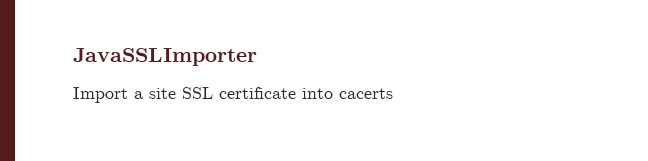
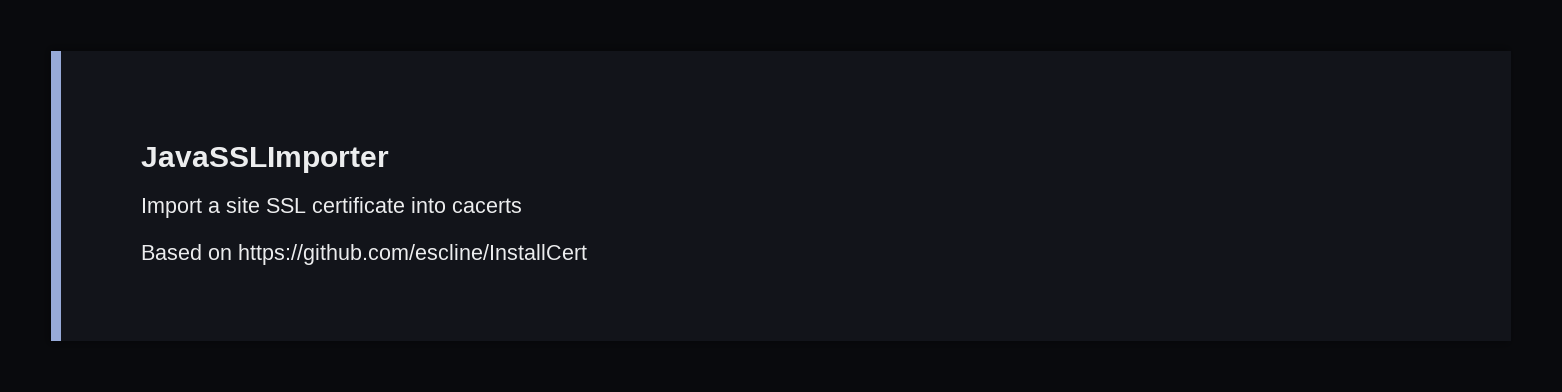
+ Based on https://github.com/escline/InstallCert

